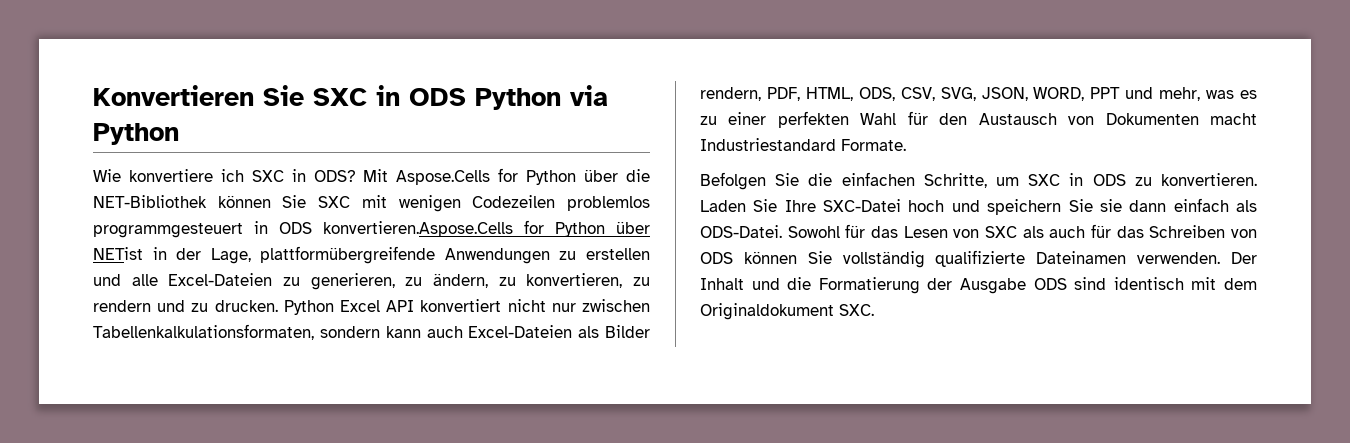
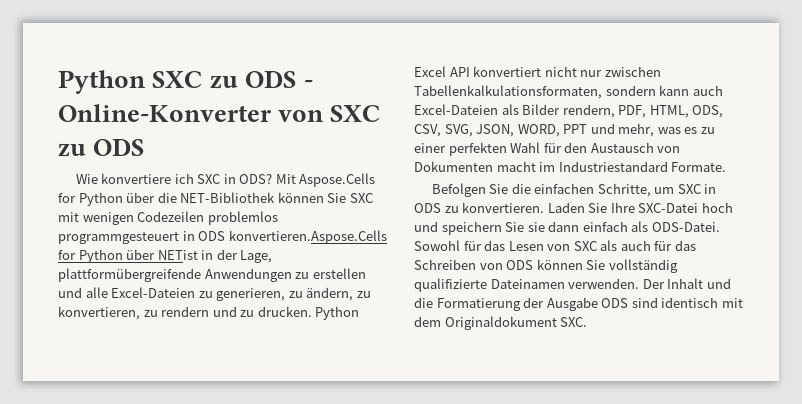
- Konvertieren Sie SXC in ODS Python via Python
+ Python SXC zu ODS - Online-Konverter von SXC zu ODS
- Python Excel API konvertiert nicht nur zwischen Tabellenkalkulationsformaten, sondern kann auch Excel-Dateien als Bilder rendern, PDF, HTML, ODS, CSV, SVG, JSON, WORD, PPT und mehr, was es zu einer perfekten Wahl für den Austausch von Dokumenten macht Industriestandard Formate.
+ Python Excel API konvertiert nicht nur zwischen Tabellenkalkulationsformaten, sondern kann auch Excel-Dateien als Bilder rendern, PDF, HTML, ODS, CSV, SVG, JSON, WORD, PPT und mehr, was es zu einer perfekten Wahl für den Austausch von Dokumenten macht im Industriestandard Formate.

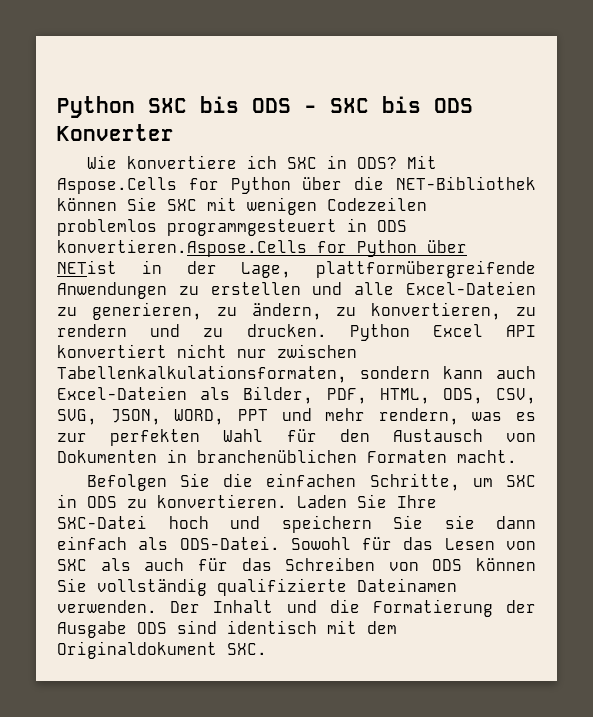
- Python SXC zu ODS - Online-Konverter von SXC zu ODS
+ Python SXC bis ODS - SXC bis ODS Konverter
- Python Excel API konvertiert nicht nur zwischen Tabellenkalkulationsformaten, sondern kann auch Excel-Dateien als Bilder rendern, PDF, HTML, ODS, CSV, SVG, JSON, WORD, PPT und mehr, was es zu einer perfekten Wahl für den Austausch von Dokumenten macht im Industriestandard Formate.
+ Python Excel API konvertiert nicht nur zwischen Tabellenkalkulationsformaten, sondern kann auch Excel-Dateien als Bilder, PDF, HTML, ODS, CSV, SVG, JSON, WORD, PPT und mehr rendern, was es zur perfekten Wahl für den Austausch von Dokumenten in branchenüblichen Formaten macht.

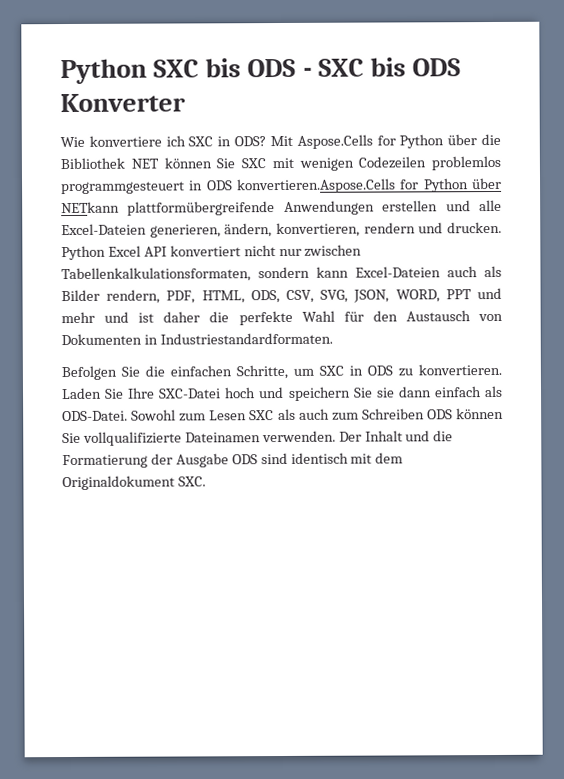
- Mit Aspose.Cells for Python über die NET-Bibliothek können Sie SXC mit wenigen Codezeilen problemlos programmgesteuert in ODS konvertieren.Aspose.Cells for Python über NETist in der Lage, plattformübergreifende Anwendungen zu erstellen und alle Excel-Dateien zu generieren, zu ändern, zu konvertieren, zu rendern und zu drucken.
+ Mit Aspose.Cells for Python über die Bibliothek NET können Sie SXC mit wenigen Codezeilen problemlos programmgesteuert in ODS konvertieren.Aspose.Cells for Python über NETkann plattformübergreifende Anwendungen erstellen und alle Excel-Dateien generieren, ändern, konvertieren, rendern und drucken.
- Python Excel API konvertiert nicht nur zwischen Tabellenkalkulationsformaten, sondern kann auch Excel-Dateien als Bilder, PDF, HTML, ODS, CSV, SVG, JSON, WORD, PPT und mehr rendern, was es zur perfekten Wahl für den Austausch von Dokumenten in branchenüblichen Formaten macht.
+ Python Excel API konvertiert nicht nur zwischen Tabellenkalkulationsformaten, sondern kann Excel-Dateien auch als Bilder rendern, PDF, HTML, ODS, CSV, SVG, JSON, WORD, PPT und mehr und ist daher die perfekte Wahl für den Austausch von Dokumenten in Industriestandardformaten.
- Sowohl für das Lesen von SXC als auch für das Schreiben von ODS können Sie vollständig qualifizierte Dateinamen verwenden.
+ Sowohl zum Lesen SXC als auch zum Schreiben ODS können Sie vollqualifizierte Dateinamen verwenden.

